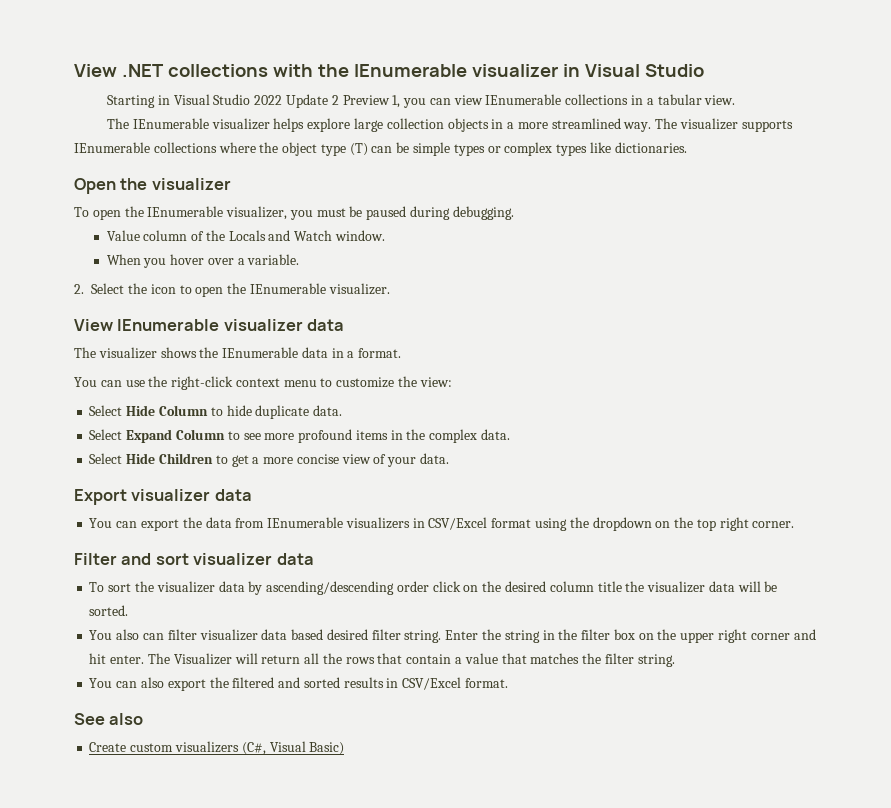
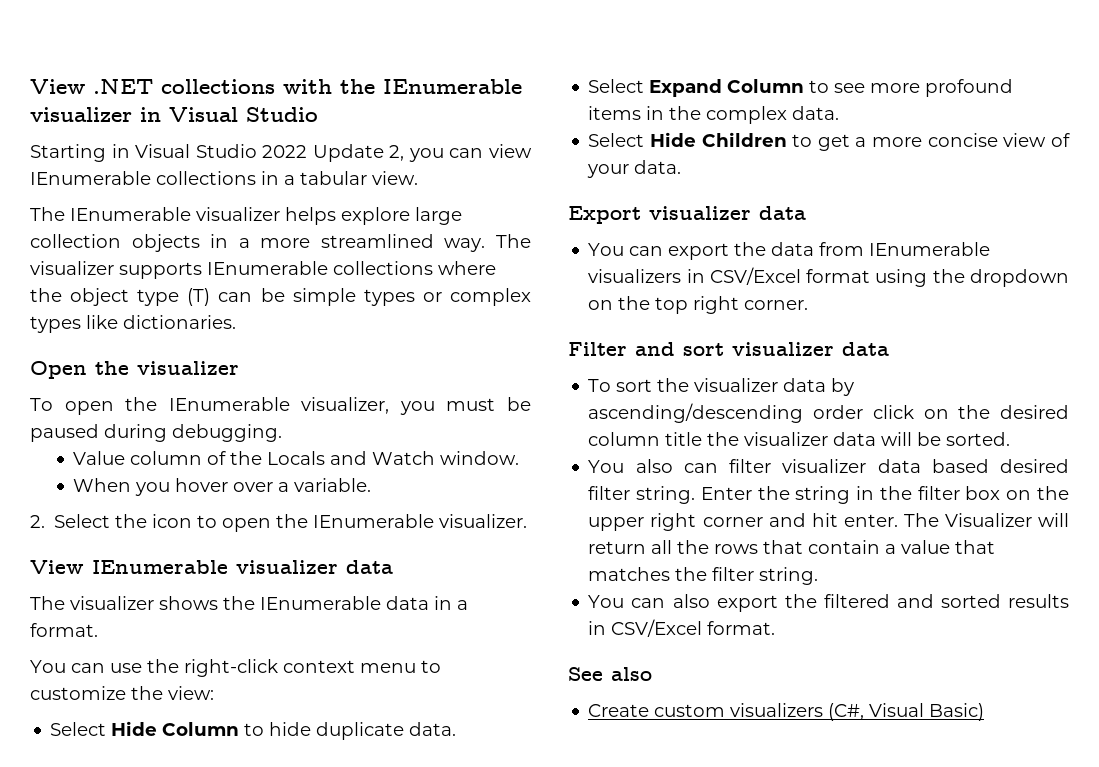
- Starting in Visual Studio 2022 Update 2 Preview 1, you can view IEnumerable collections in a tabular view.
+ Starting in Visual Studio 2022 Update 2, you can view IEnumerable collections in a tabular view.

